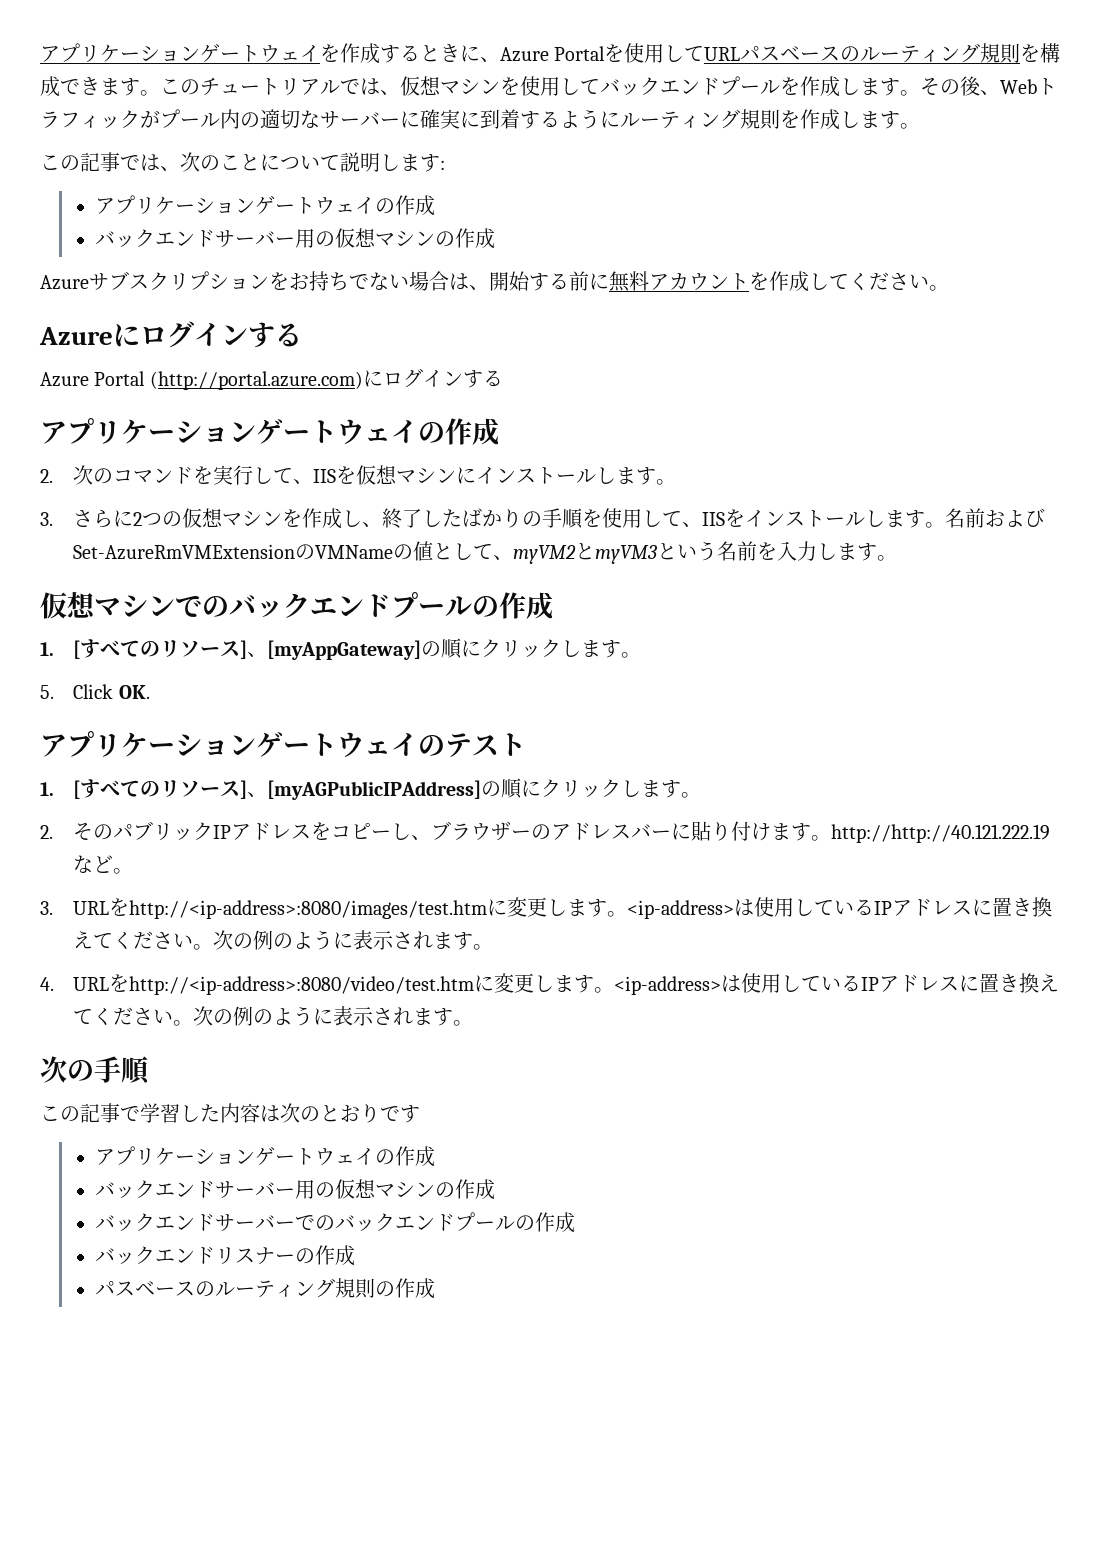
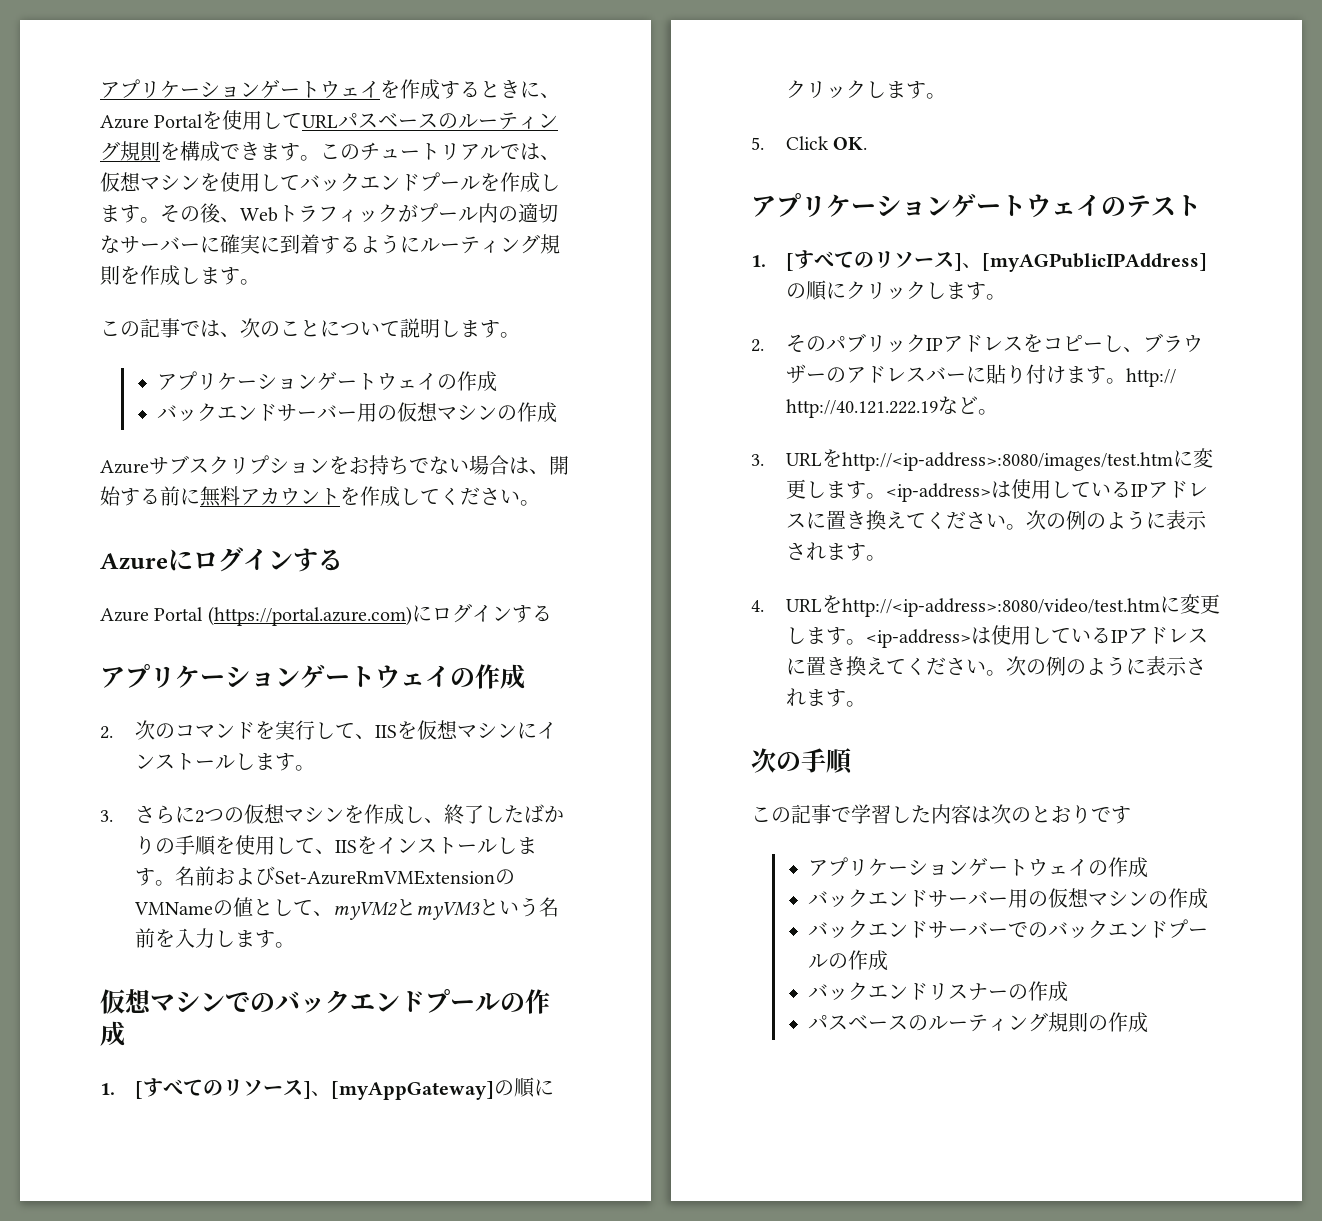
- この記事では、次のことについて説明します:
+ この記事では、次のことについて説明します。
- Azure Portal (http://portal.azure.com)にログインする
+ Azure Portal (https://portal.azure.com)にログインする
- 2.そのパブリックIPアドレスをコピーし、ブラウザーのアドレスバーに貼り付けます。http://http://40.121.222.19など。
+ 2.そのパブリックIPアドレスをコピーし、ブラウザーのアドレスバーに貼り付けます。http:// http://40.121.222.19など。

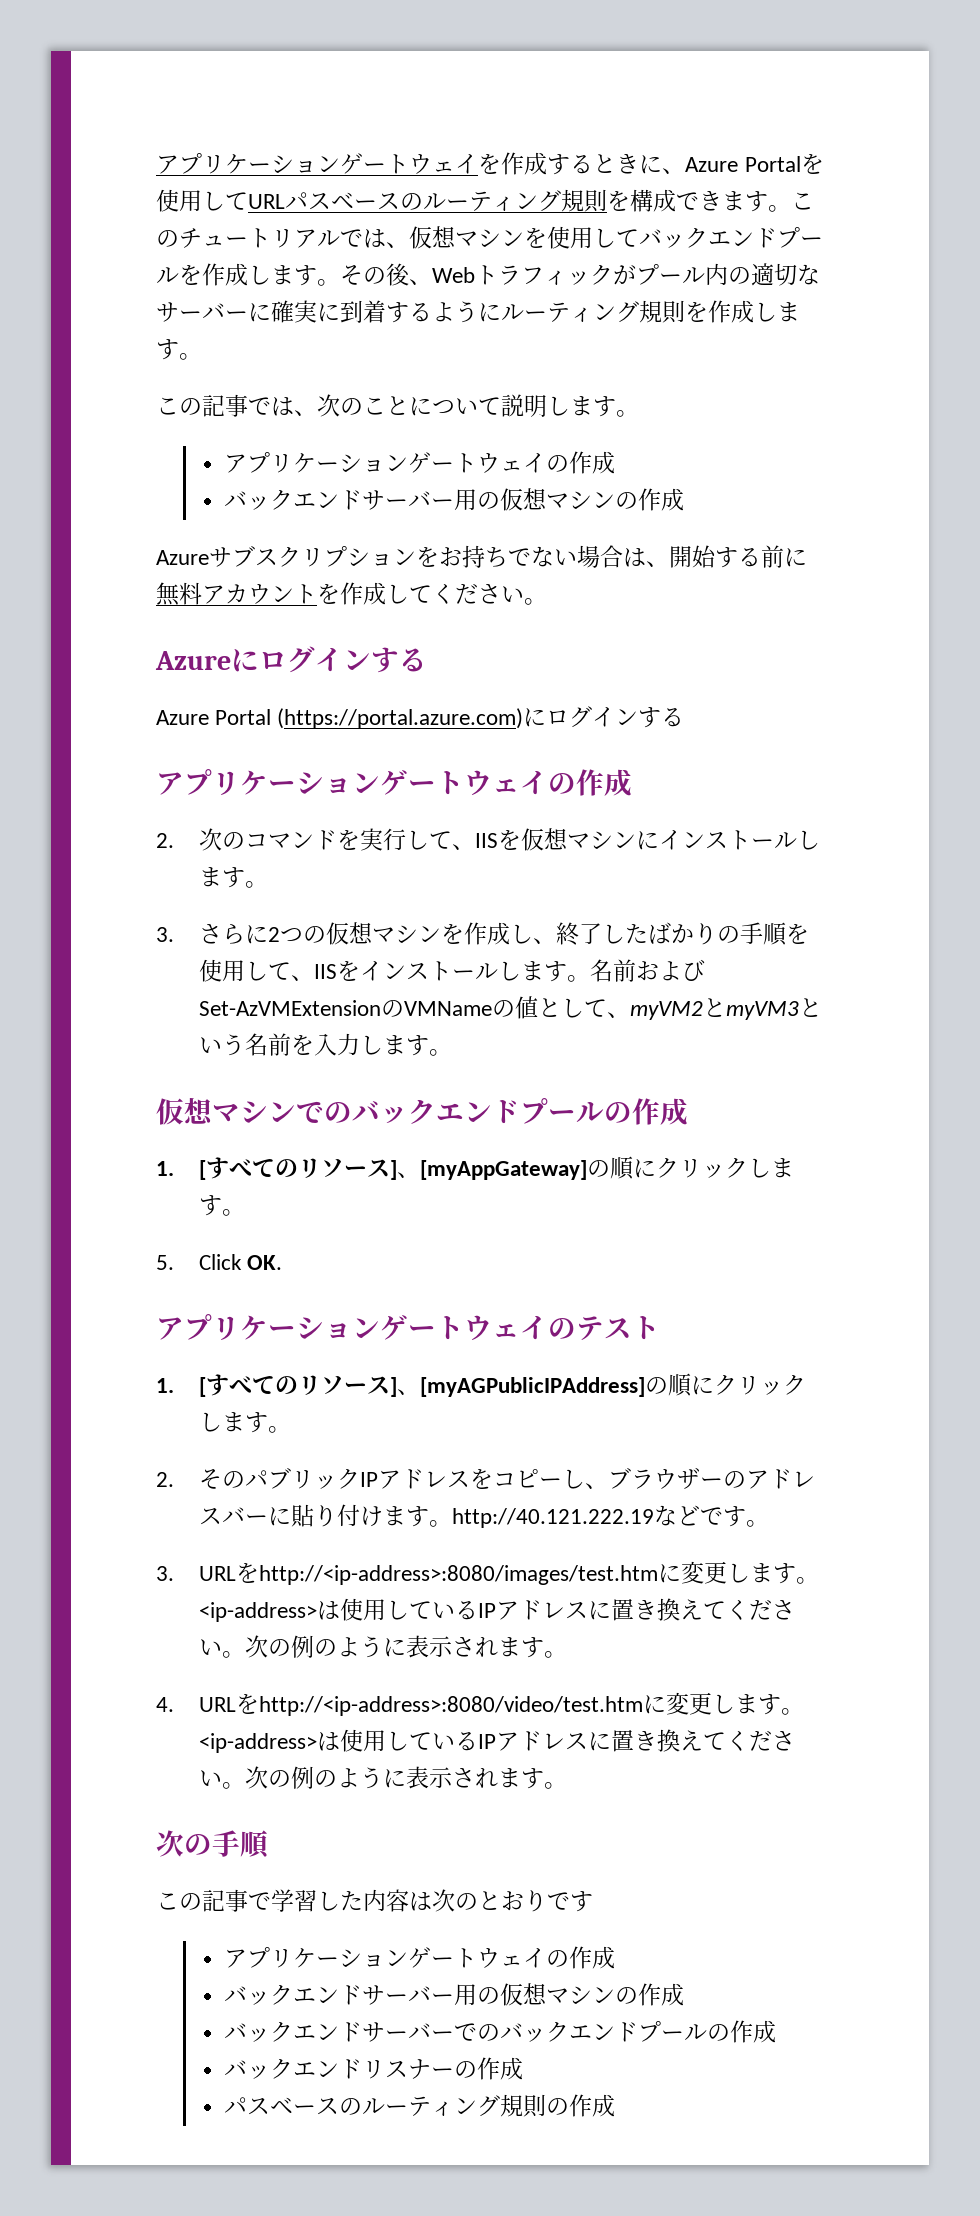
- 名前およびSet-AzureRmVMExtensionのVMNameの値として、myVM2とmyVM3という名前を入力します。
+ 名前およびSet-AzVMExtensionのVMNameの値として、myVM2とmyVM3という名前を入力します。
- 2.そのパブリックIPアドレスをコピーし、ブラウザーのアドレスバーに貼り付けます。http:// http://40.121.222.19など。
+ 2.そのパブリックIPアドレスをコピーし、ブラウザーのアドレスバーに貼り付けます。http://40.121.222.19などです。

